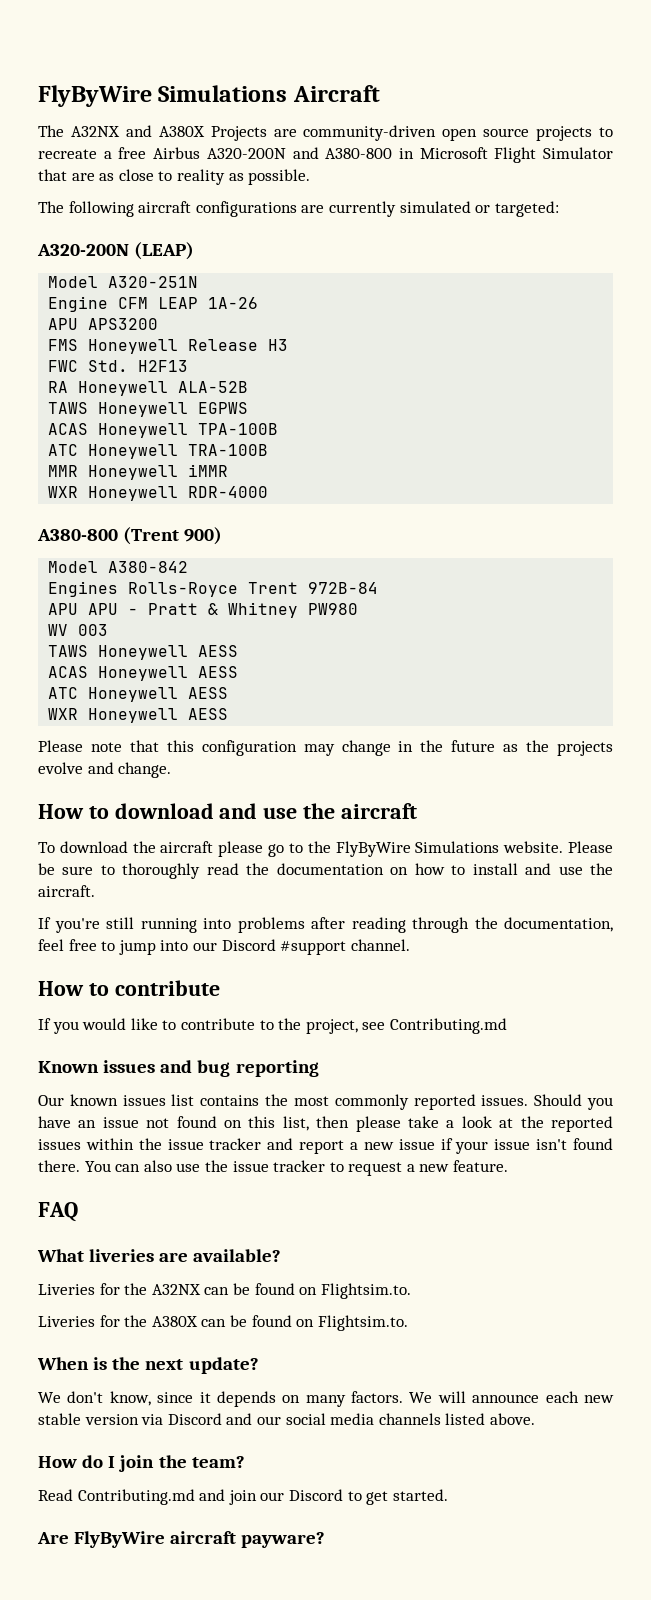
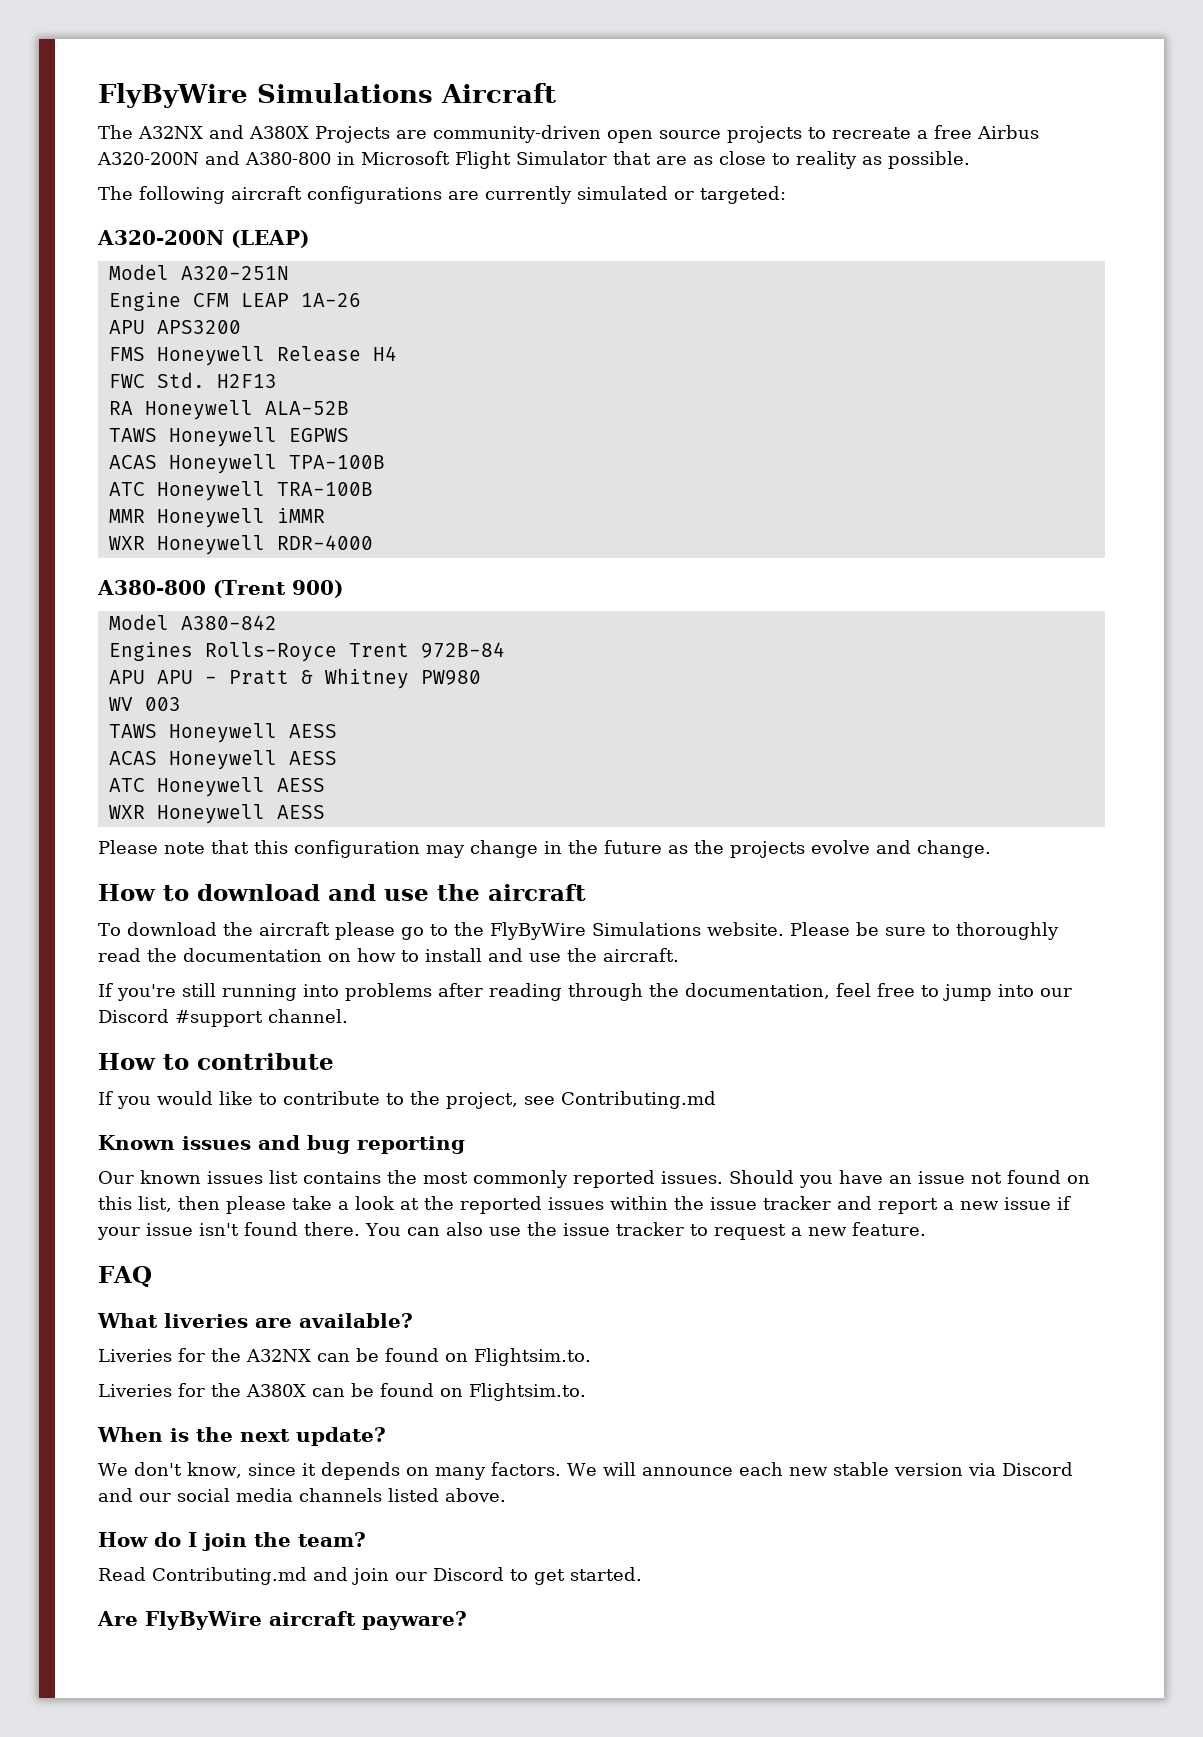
- FMS Honeywell Release H3
+ FMS Honeywell Release H4

